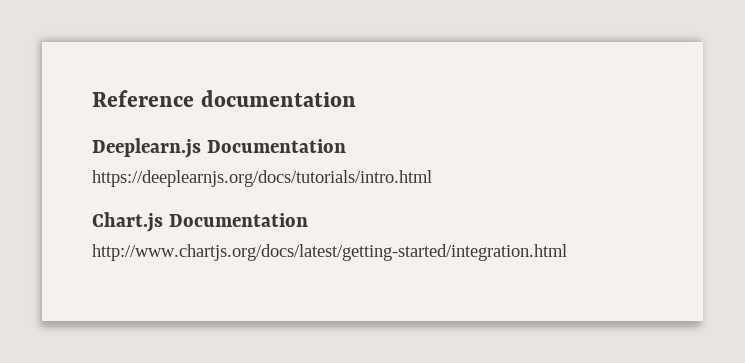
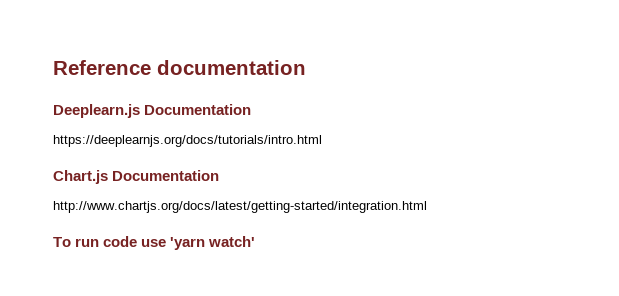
+ To run code use 'yarn watch'

